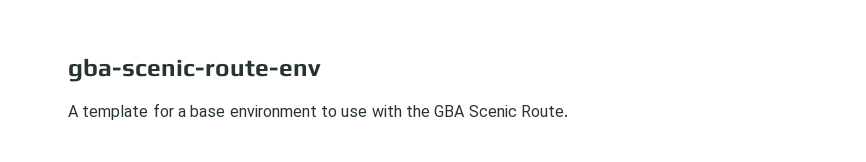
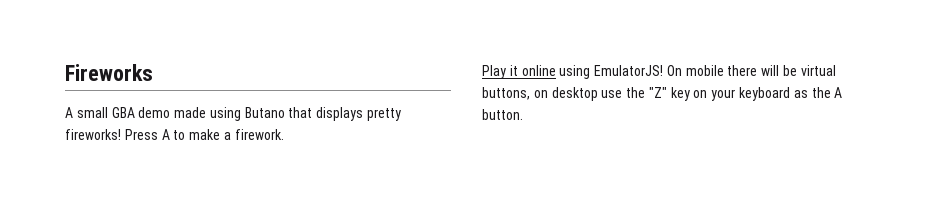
- gba-scenic-route-env
- A template for a base environment to use with the GBA Scenic Route.
+ Fireworks
+ A small GBA demo made using Butano that displays pretty fireworks! Press A to make a firework.
+ Play it online using EmulatorJS! On mobile there will be virtual buttons, on desktop use the "Z" key on your keyboard as the A button.

